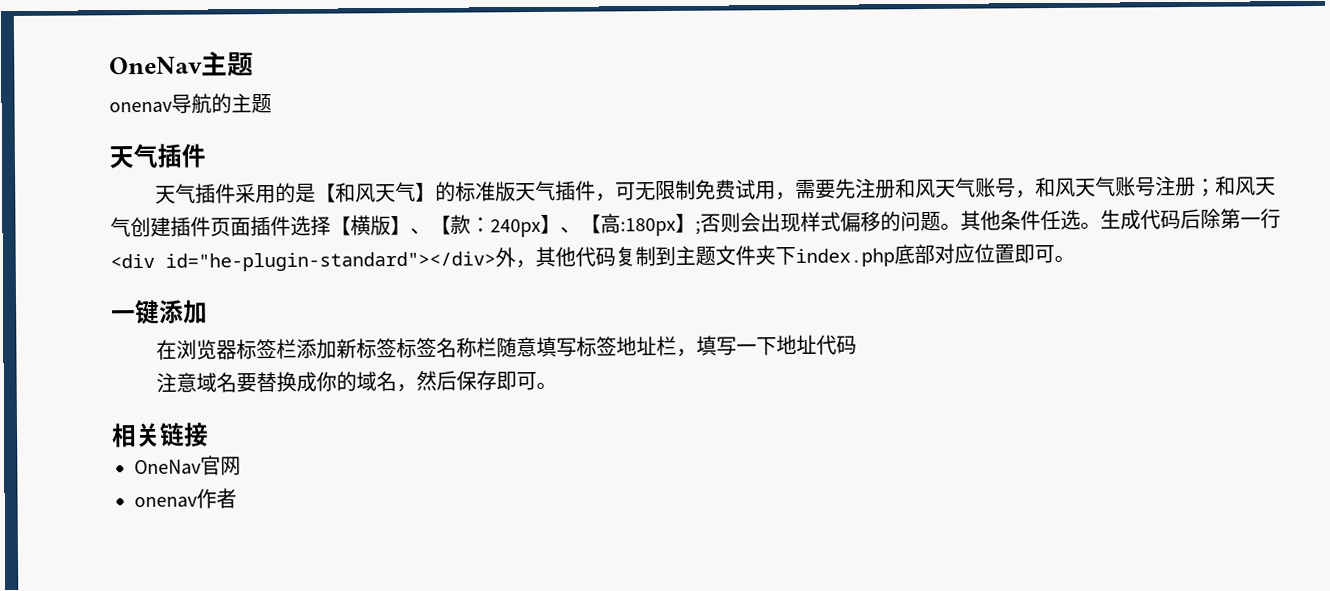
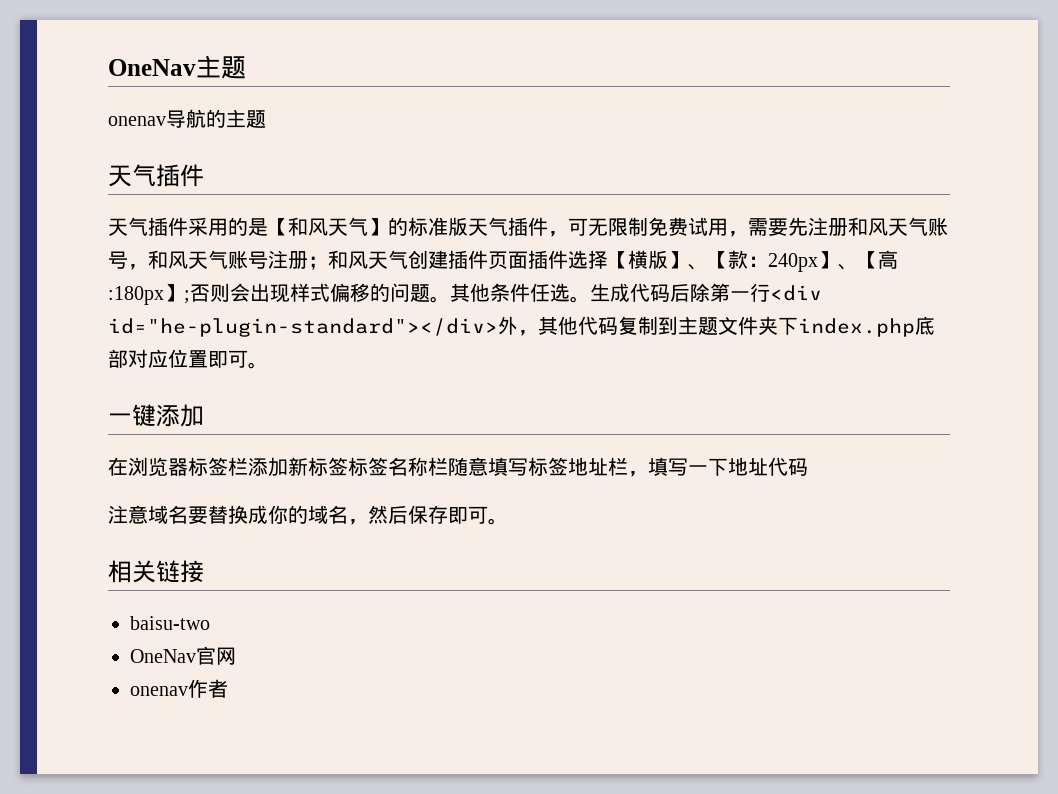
+ baisu-two

